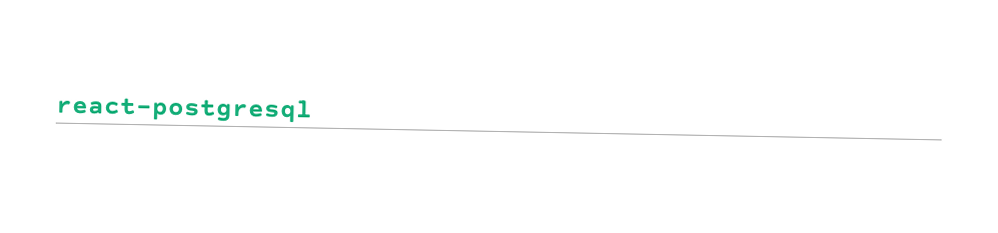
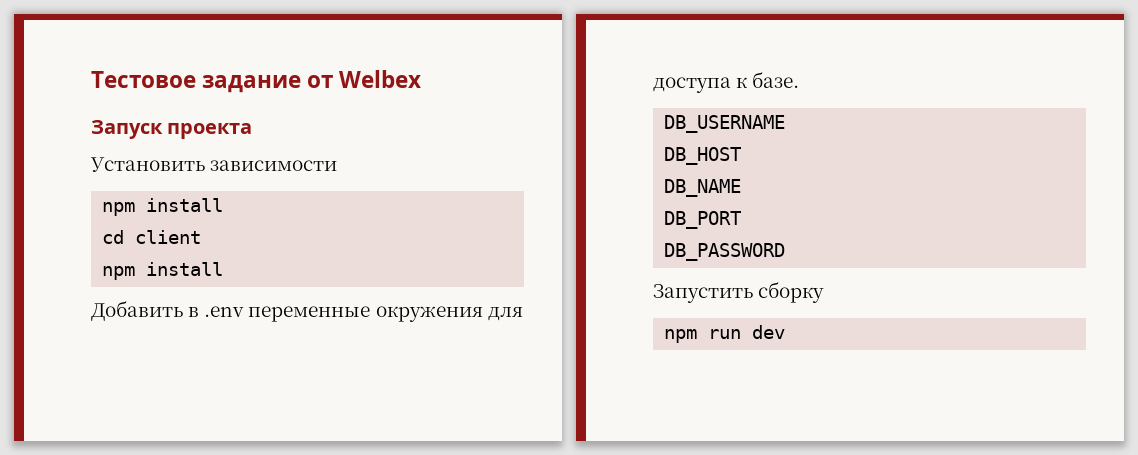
- react-postgresql
+ Тестовое задание от Welbex
+ Запуск проекта
+ Установить зависимости
+ npm install
+ cd client
+ npm install
+ Добавить в .env переменные окружения для доступа к базе.
+ DB_USERNAME
+ DB_HOST
+ DB_NAME
+ DB_PORT
+ DB_PASSWORD
+ Запустить сборку
+ npm run dev

